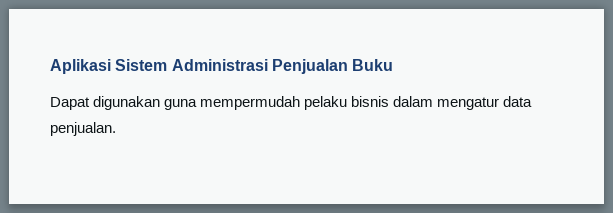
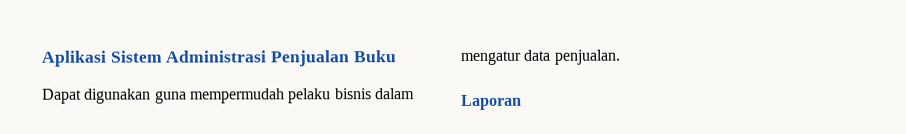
+ Laporan

